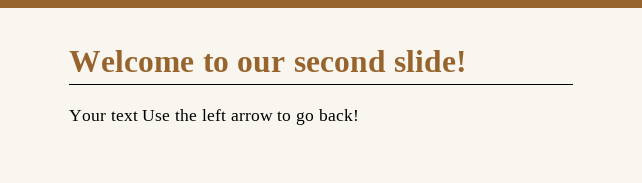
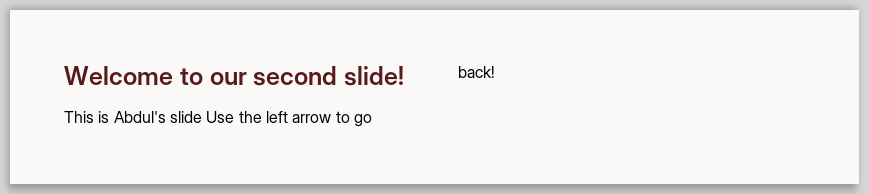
- Your text Use the left arrow to go back!
+ This is Abdul's slide Use the left arrow to go back!

